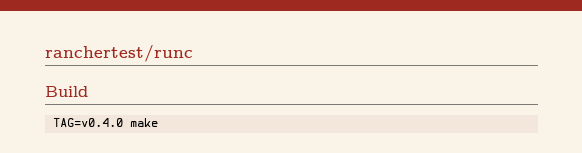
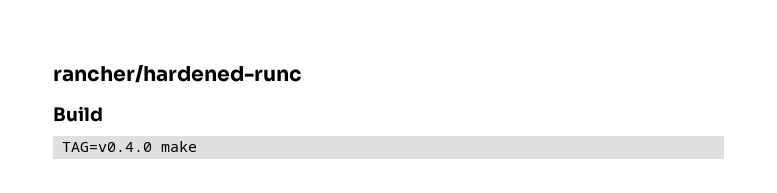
- ranchertest/runc
+ rancher/hardened-runc

